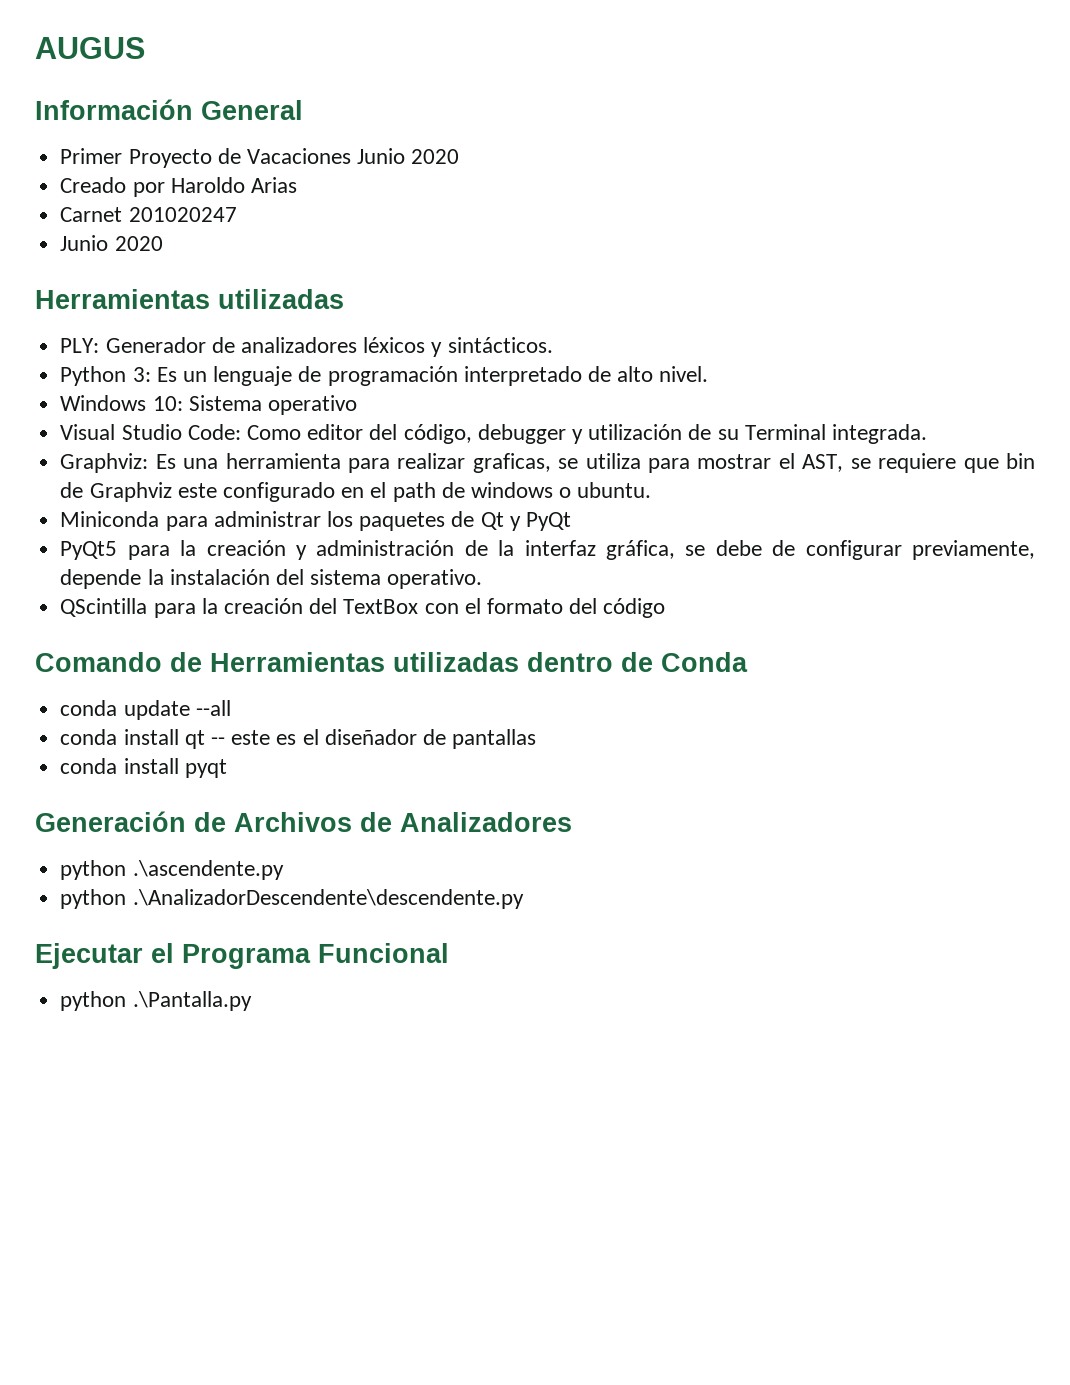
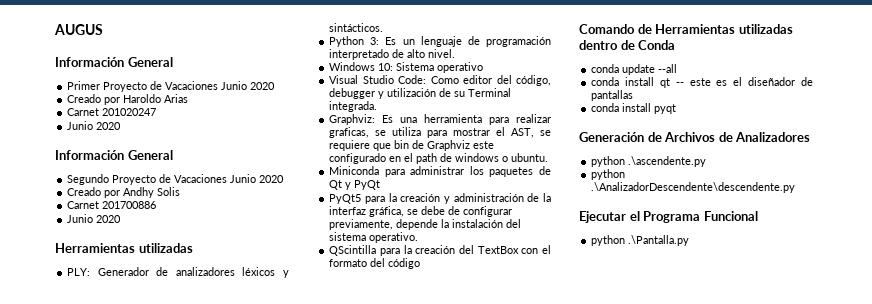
  Carnet 201020247
+ Junio 2020
+ Información General
+ Segundo Proyecto de Vacaciones Junio 2020
+ Creado por Andhy Solis
+ Carnet 201700886

